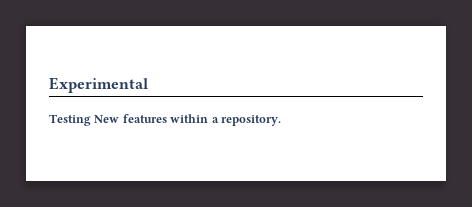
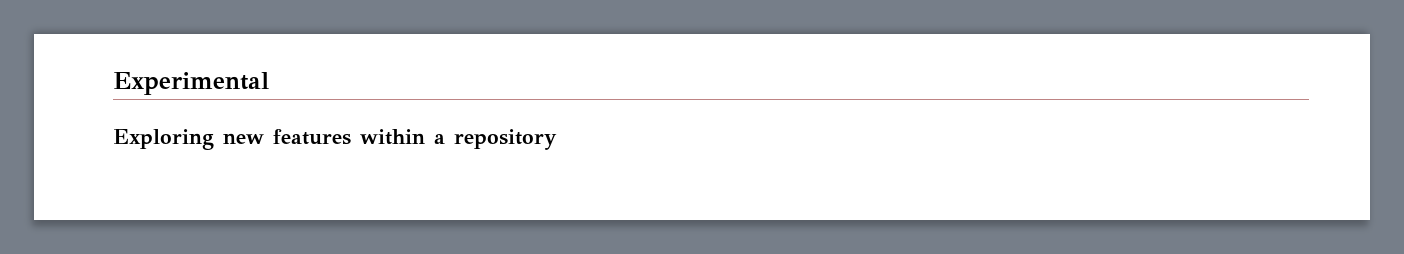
- Testing New features within a repository.
+ Exploring new features within a repository

